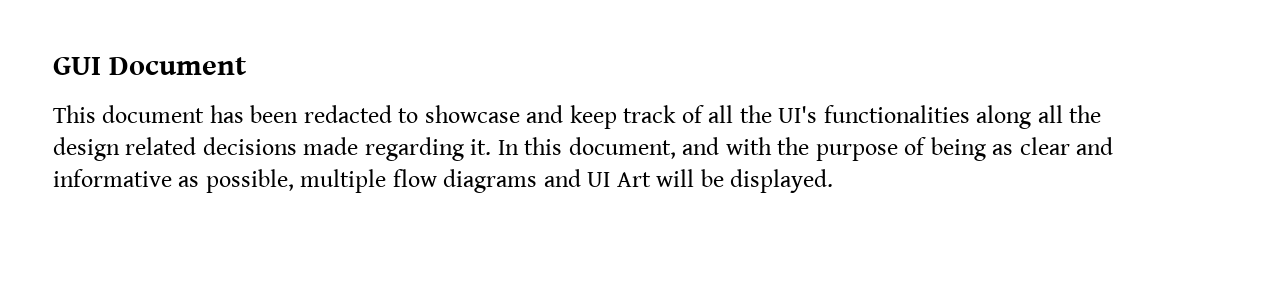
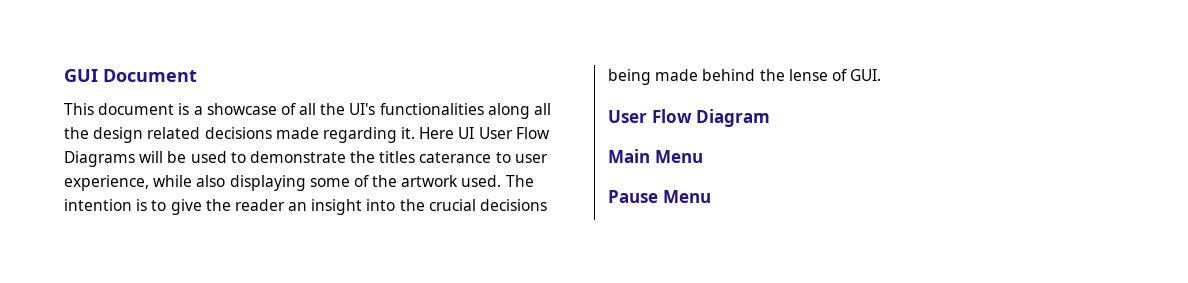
- This document has been redacted to showcase and keep track of all the UI's functionalities along all the design related decisions made regarding it.
+ This document is a showcase of all the UI's functionalities along all the design related decisions made regarding it.
- In this document, and with the purpose of being as clear and informative as possible, multiple flow diagrams and UI Art will be displayed.
+ Here UI User Flow Diagrams will be used to demonstrate the titles caterance to user experience, while also displaying some of the artwork used. The intention is to give the reader an insight into the crucial decisions being made behind the lense of GUI.
+ User Flow Diagram
+ Main Menu
+ Pause Menu

